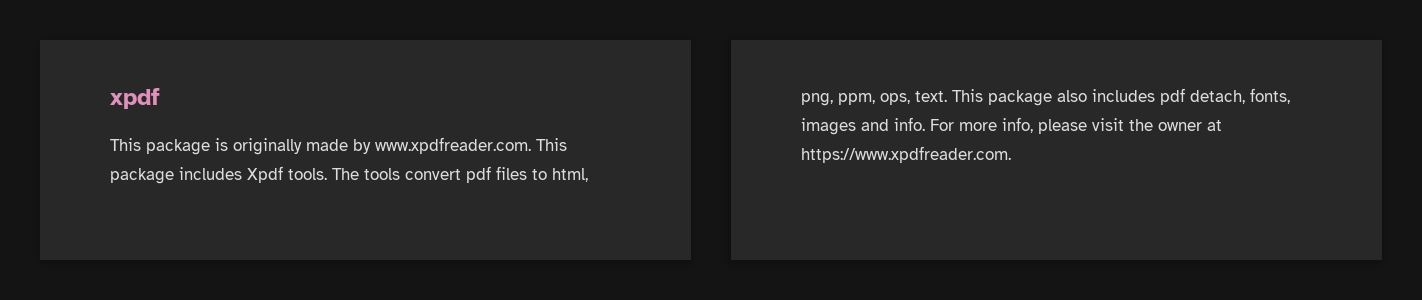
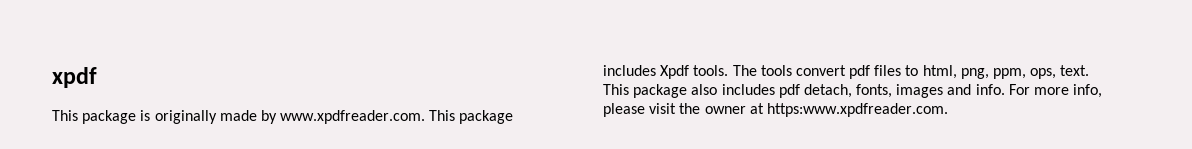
- For more info, please visit the owner at https://www.xpdfreader.com.
+ For more info, please visit the owner at https:www.xpdfreader.com.

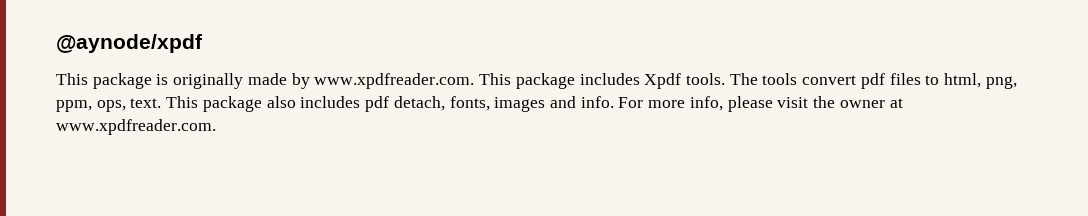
- xpdf
+ @aynode/xpdf
- For more info, please visit the owner at https:www.xpdfreader.com.
+ For more info, please visit the owner at www.xpdfreader.com.

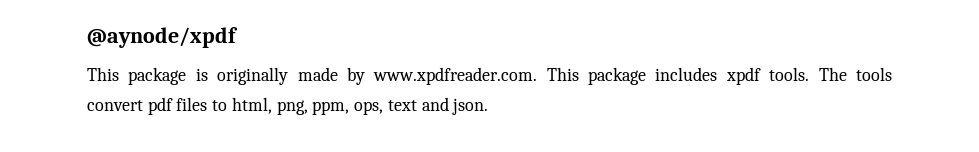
- This package is originally made by www.xpdfreader.com. This package includes Xpdf tools.
+ This package is originally made by www.xpdfreader.com. This package includes xpdf tools.
- The tools convert pdf files to html, png, ppm, ops, text. This package also includes pdf detach, fonts, images and info. For more info, please visit the owner at www.xpdfreader.com.
+ The tools convert pdf files to html, png, ppm, ops, text and json.

